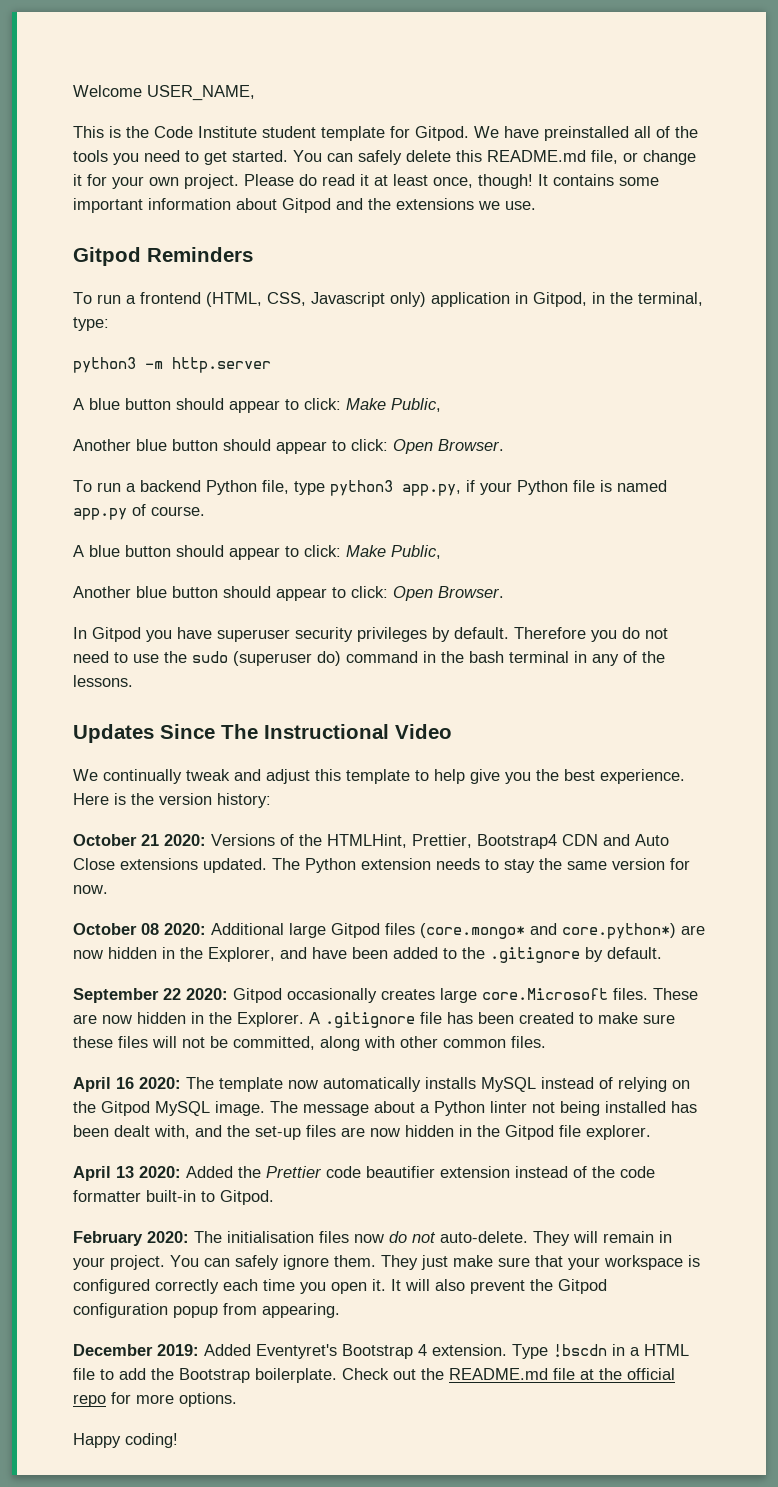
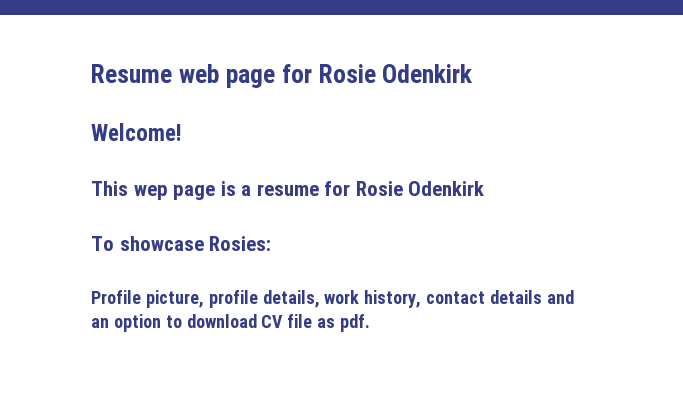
- Welcome USER_NAME,
- This is the Code Institute student template for Gitpod. We have preinstalled all of the tools you need to get started. You can safely delete this README.md file, or change it for your own project. Please do read it at least once, though! It contains some important information about Gitpod and the extensions we use.
- Gitpod Reminders
- To run a frontend (HTML, CSS, Javascript only) application in Gitpod, in the terminal, type:
- python3 -m http.server
- A blue button should appear to click: Make Public,
- Another blue button should appear to click: Open Browser.
- To run a backend Python file, type python3 app.py, if your Python file is named app.py of course.
- A blue button should appear to click: Make Public,
- Another blue button should appear to click: Open Browser.
- In Gitpod you have superuser security privileges by default. Therefore you do not need to use the sudo (superuser do) command in the bash terminal in any of the lessons.
- Updates Since The Instructional Video
- We continually tweak and adjust this template to help give you the best experience. Here is the version history:
- October 21 2020: Versions of the HTMLHint, Prettier, Bootstrap4 CDN and Auto Close extensions updated. The Python extension needs to stay the same version for now.
- October 08 2020: Additional large Gitpod files (core.mongo* and core.python*) are now hidden in the Explorer, and have been added to the .gitignore by default.
- September 22 2020: Gitpod occasionally creates large core.Microsoft files. These are now hidden in the Explorer. A .gitignore file has been created to make sure these files will not be committed, along with other common files.
- April 16 2020: The template now automatically installs MySQL instead of relying on the Gitpod MySQL image. The message about a Python linter not being installed has been dealt with, and the set-up files are now hidden in the Gitpod file explorer.
- April 13 2020: Added the Prettier code beautifier extension instead of the code formatter built-in to Gitpod.
- February 2020: The initialisation files now do not auto-delete. They will remain in your project. You can safely ignore them. They just make sure that your workspace is configured correctly each time you open it. It will also prevent the Gitpod configuration popup from appearing.
- December 2019: Added Eventyret's Bootstrap 4 extension. Type !bscdn in a HTML file to add the Bootstrap boilerplate. Check out the README.md file at the official repo for more options.
- Happy coding!
+ Resume web page for Rosie Odenkirk
+ Welcome!
+ This wep page is a resume for Rosie Odenkirk
+ To showcase Rosies:
+ Profile picture, profile details, work history, contact details and an option to download CV file as pdf.

